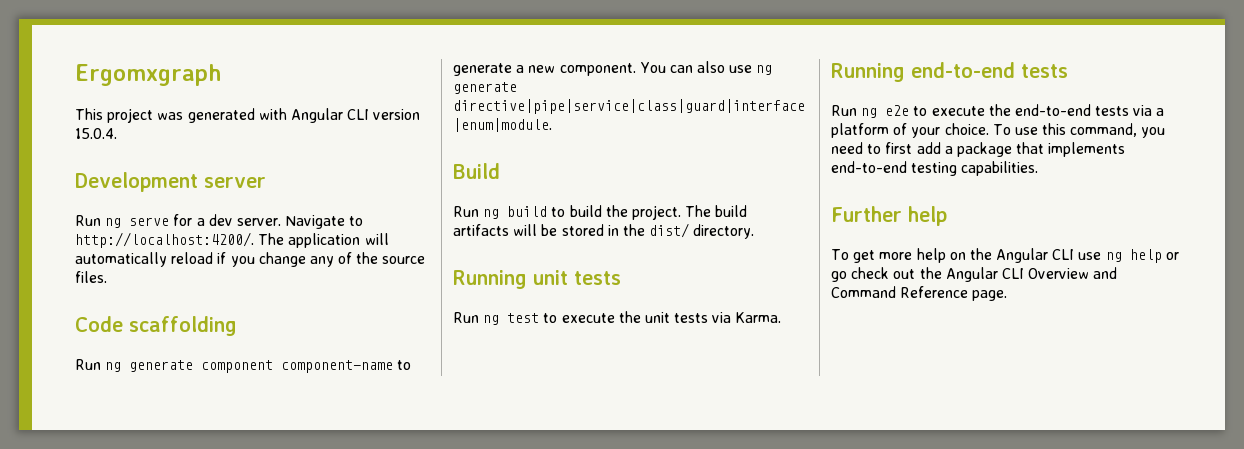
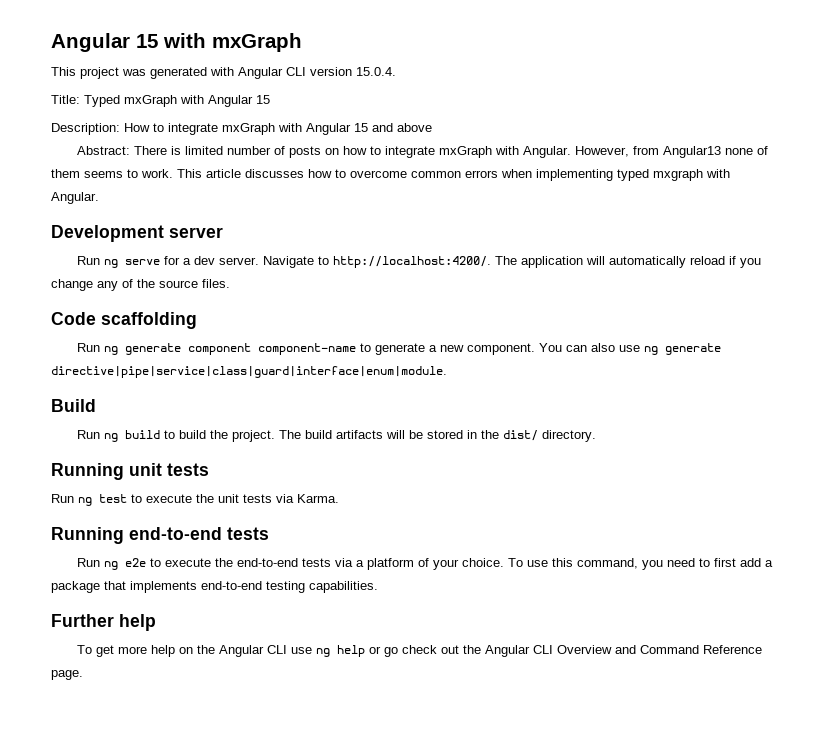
- Ergomxgraph
+ Angular 15 with mxGraph
+ Title: Typed mxGraph with Angular 15
+ Description: How to integrate mxGraph with Angular 15 and above
+ Abstract: There is limited number of posts on how to integrate mxGraph with Angular. However, from Angular13 none of them seems to work. This article discusses how to overcome common errors when implementing typed mxgraph with Angular.

